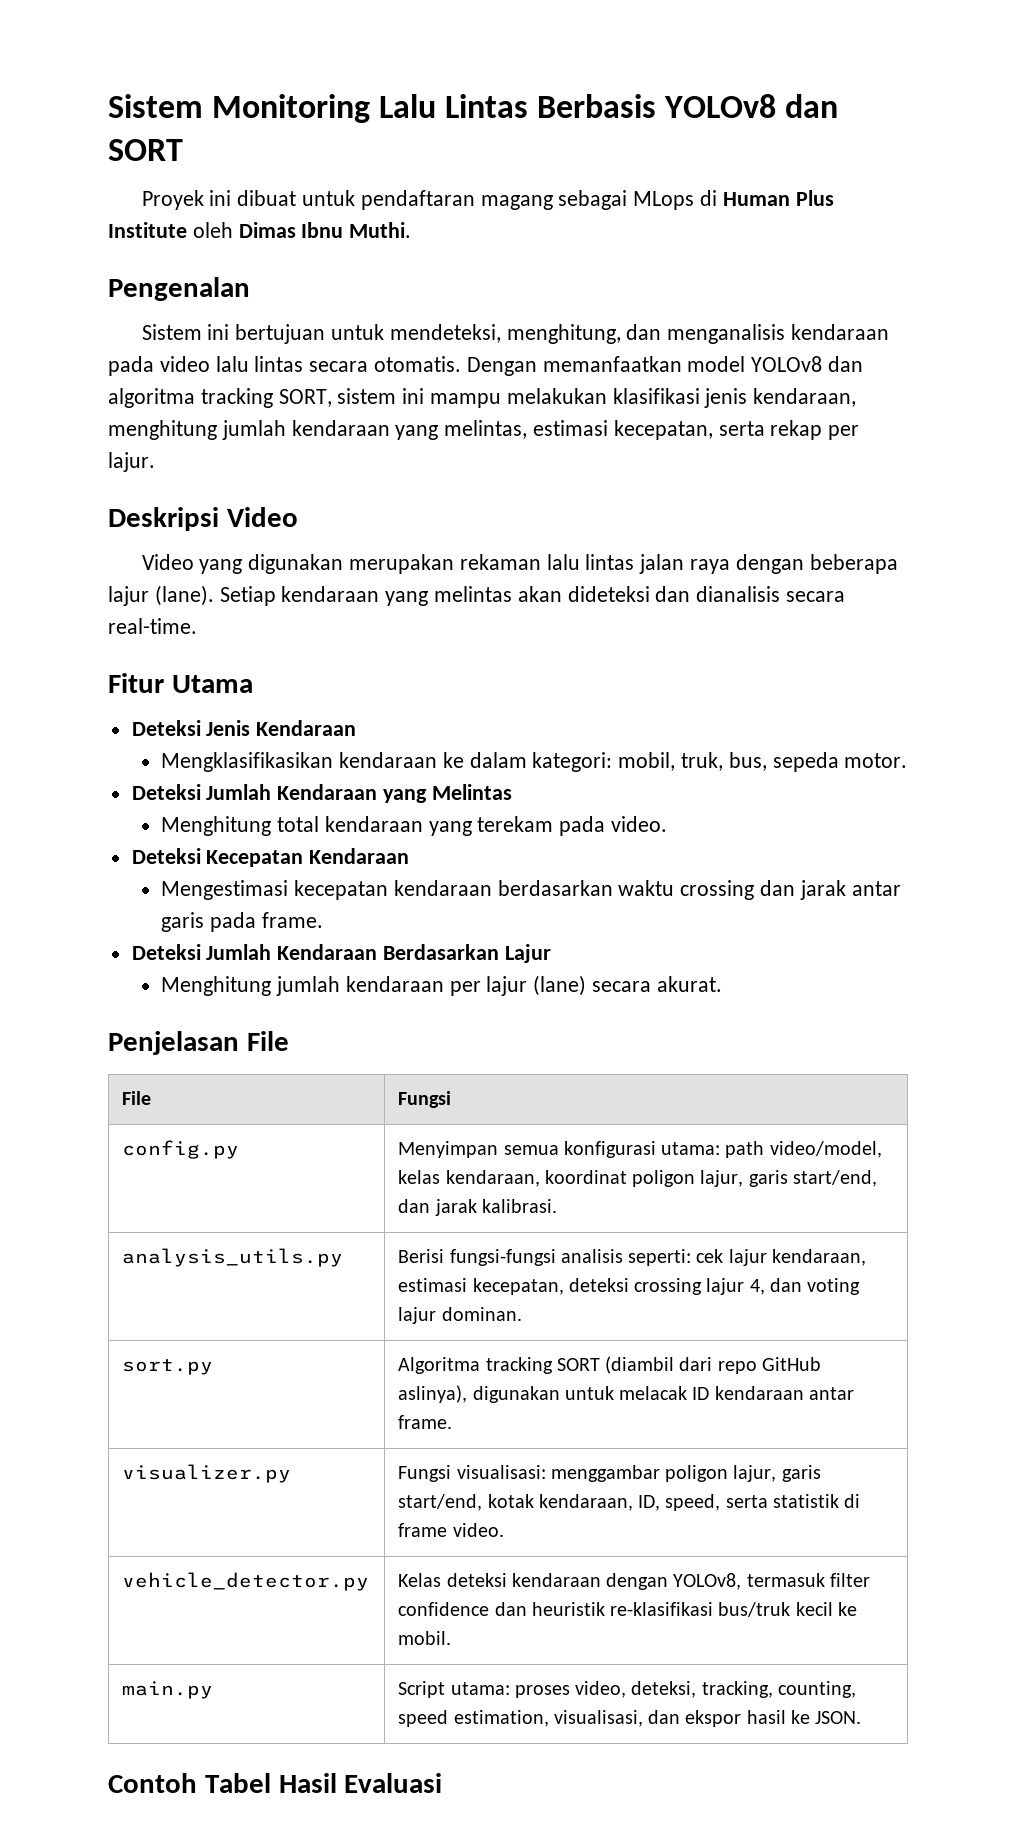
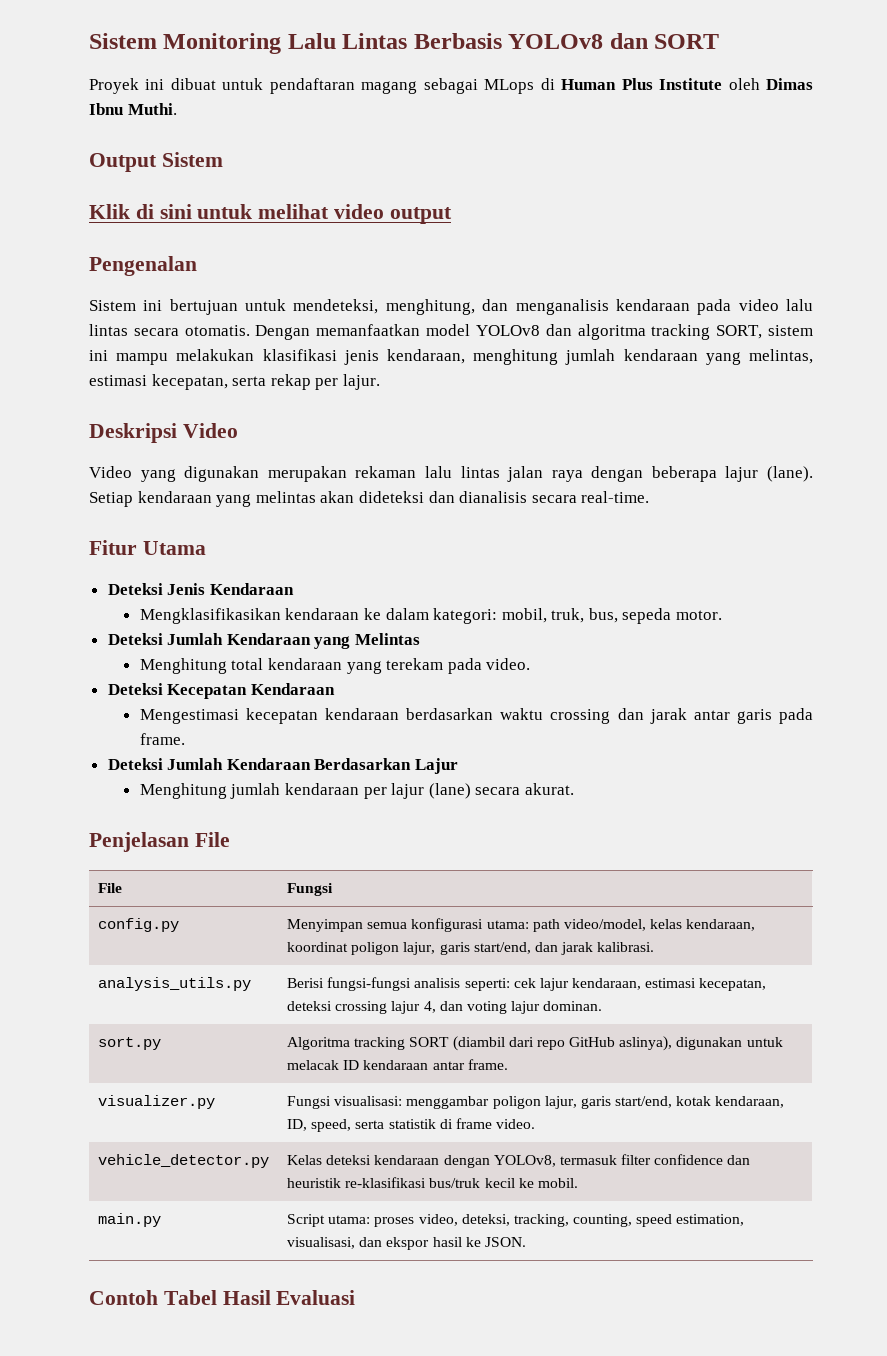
+ Output Sistem
+ Klik di sini untuk melihat video output

